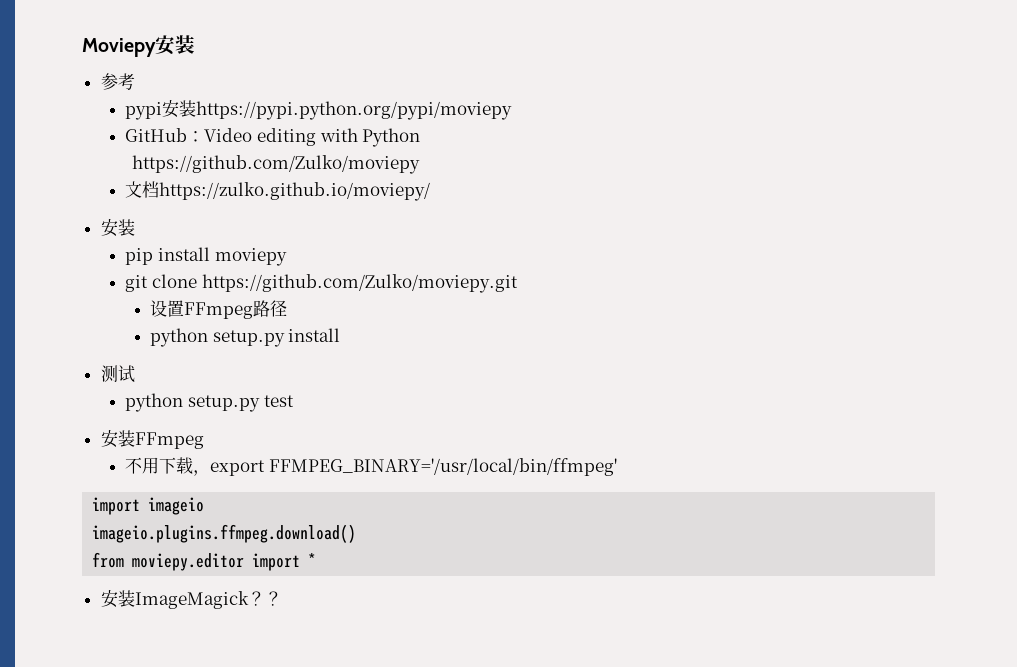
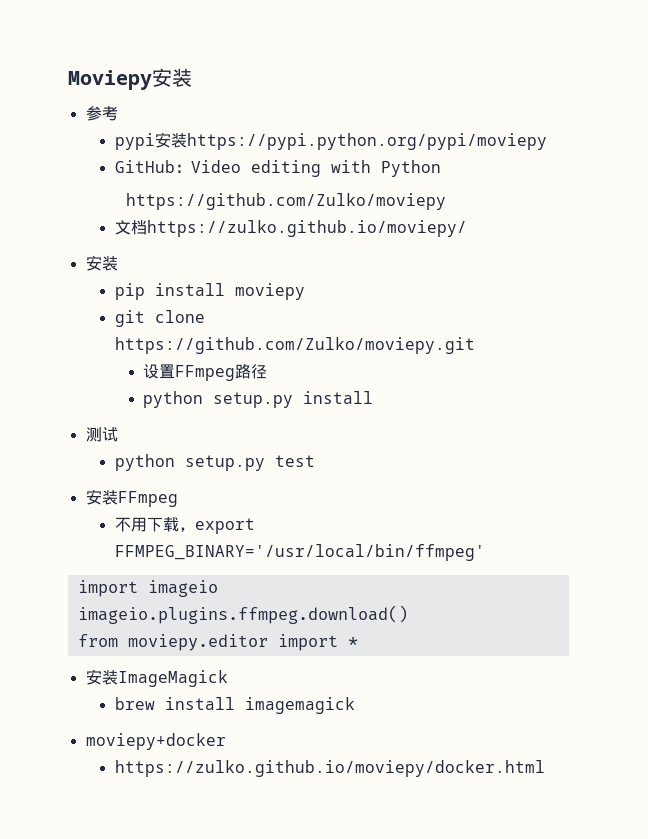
- 安装ImageMagick？？
+ 安装ImageMagick
+ brew install imagemagick
+ moviepy+docker
+ https://zulko.github.io/moviepy/docker.html

